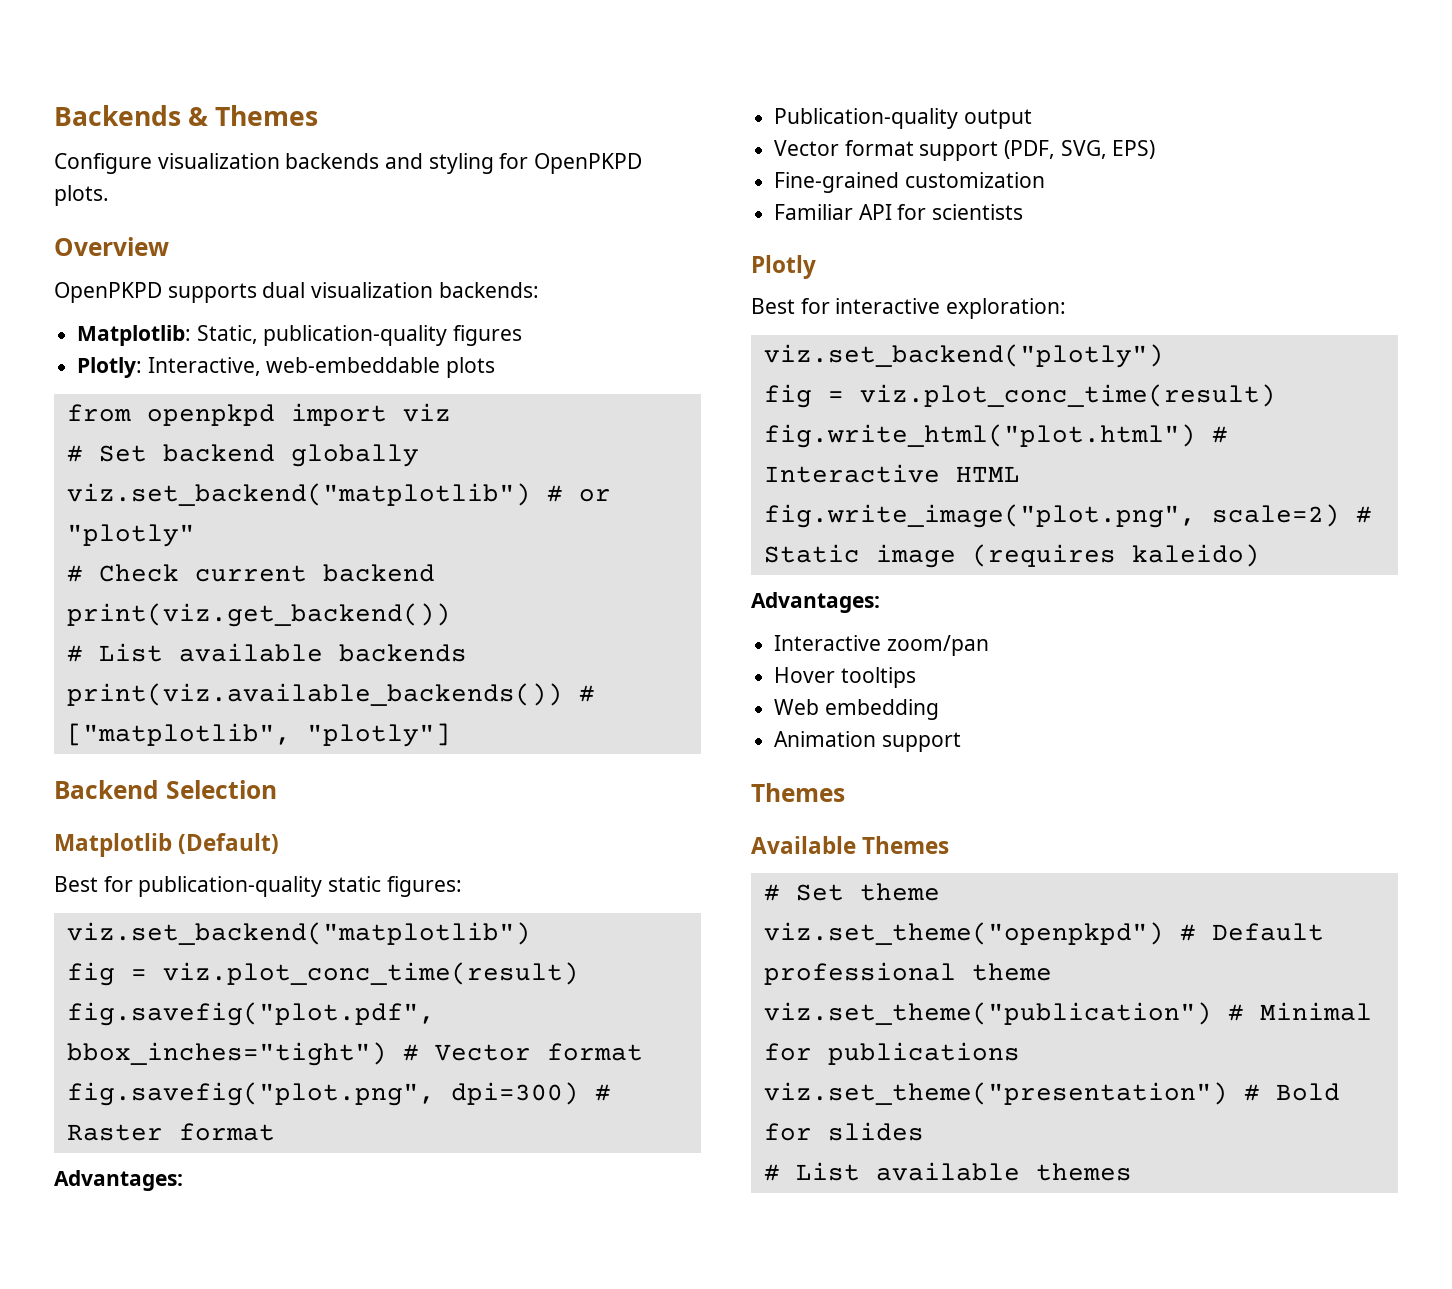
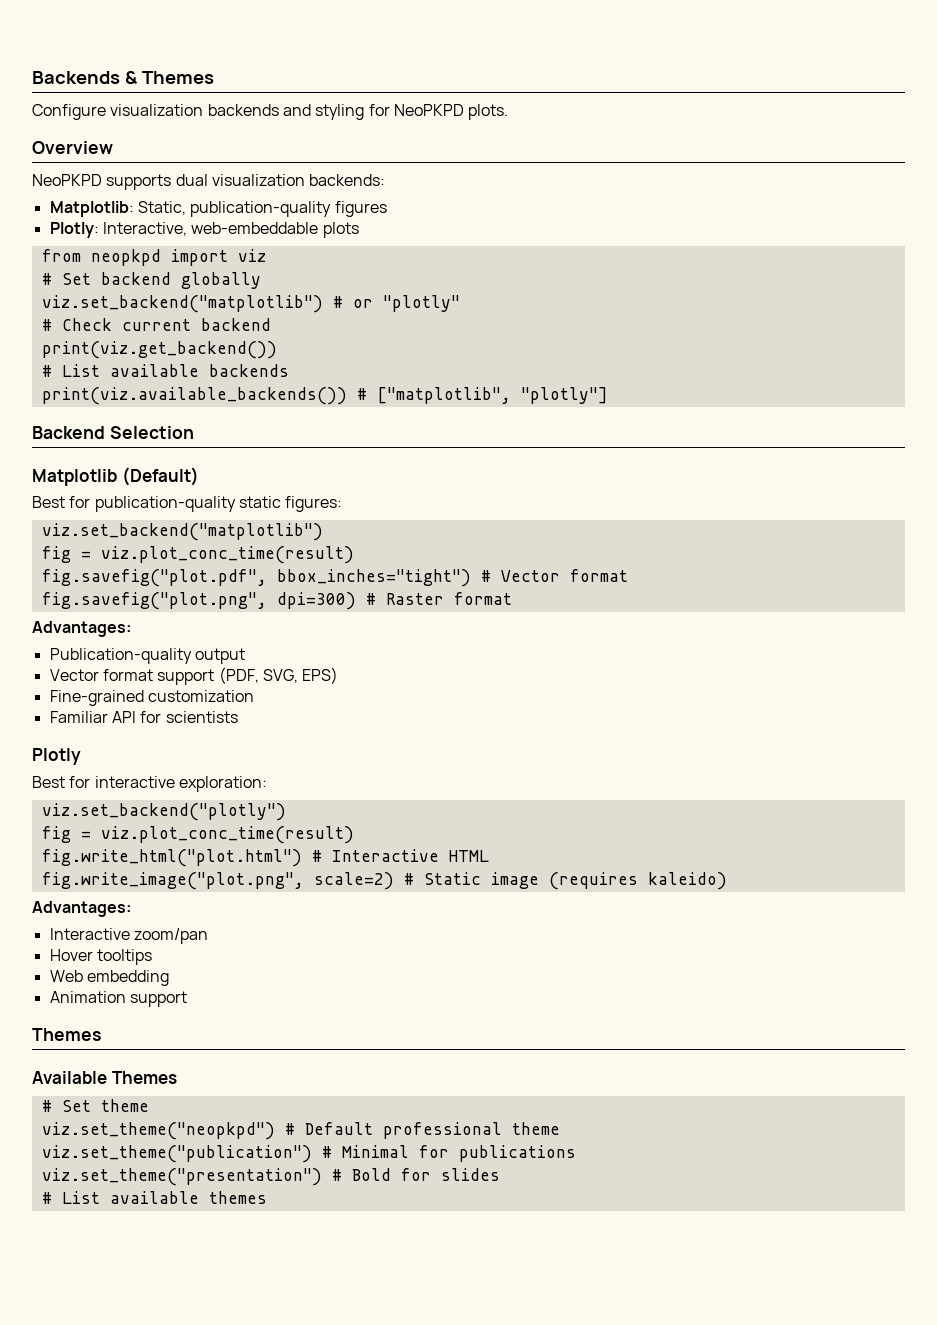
- Configure visualization backends and styling for OpenPKPD plots.
+ Configure visualization backends and styling for NeoPKPD plots.
- OpenPKPD supports dual visualization backends:
+ NeoPKPD supports dual visualization backends:
- from openpkpd import viz
+ from neopkpd import viz
- viz.set_theme("openpkpd") # Default professional theme
+ viz.set_theme("neopkpd") # Default professional theme

